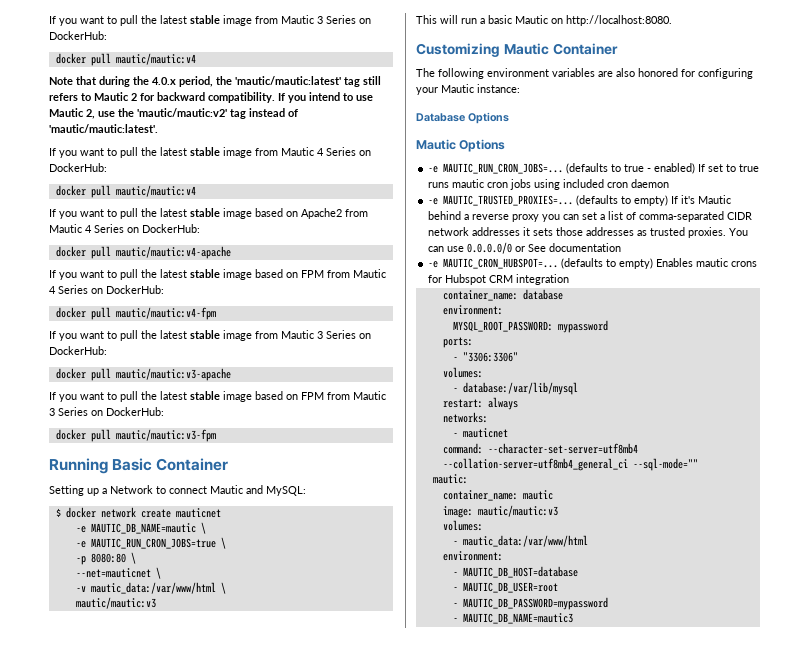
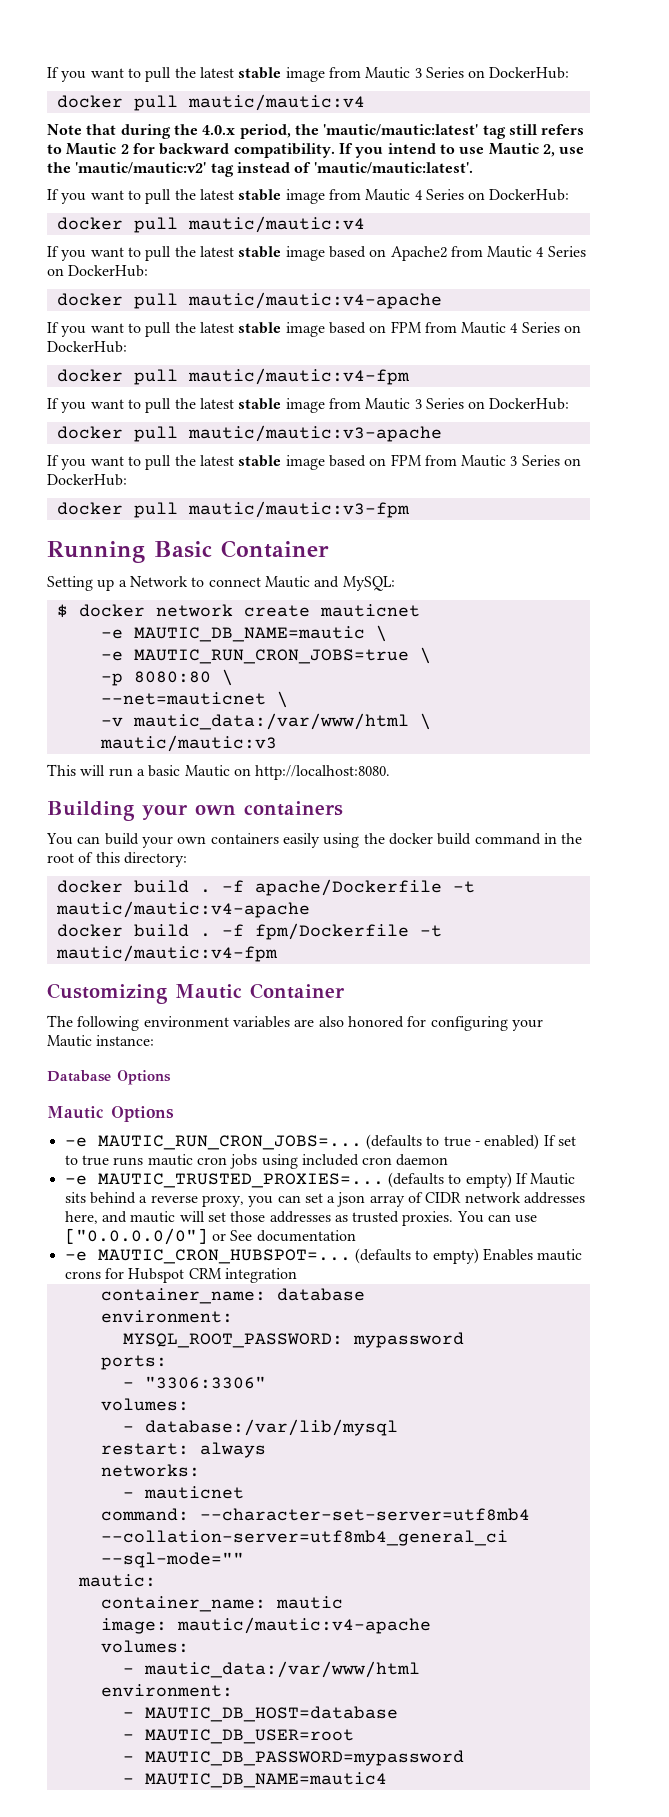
+ Building your own containers
+ You can build your own containers easily using the docker build command in the root of this directory:
+ docker build . -f apache/Dockerfile -t mautic/mautic:v4-apache
+ docker build . -f fpm/Dockerfile -t mautic/mautic:v4-fpm
- (defaults to empty) If it's Mautic behind a reverse proxy you can set a list of comma-separated CIDR network addresses it sets those addresses as trusted proxies.
+ (defaults to empty) If Mautic sits behind a reverse proxy, you can set a json array of CIDR network addresses here, and mautic will set those addresses as trusted proxies.
- You can use 0.0.0.0/0 or See documentation
+ You can use ["0.0.0.0/0"] or See documentation
- image: mautic/mautic:v3
+ image: mautic/mautic:v4-apache
- - MAUTIC_DB_NAME=mautic3
+ - MAUTIC_DB_NAME=mautic4

